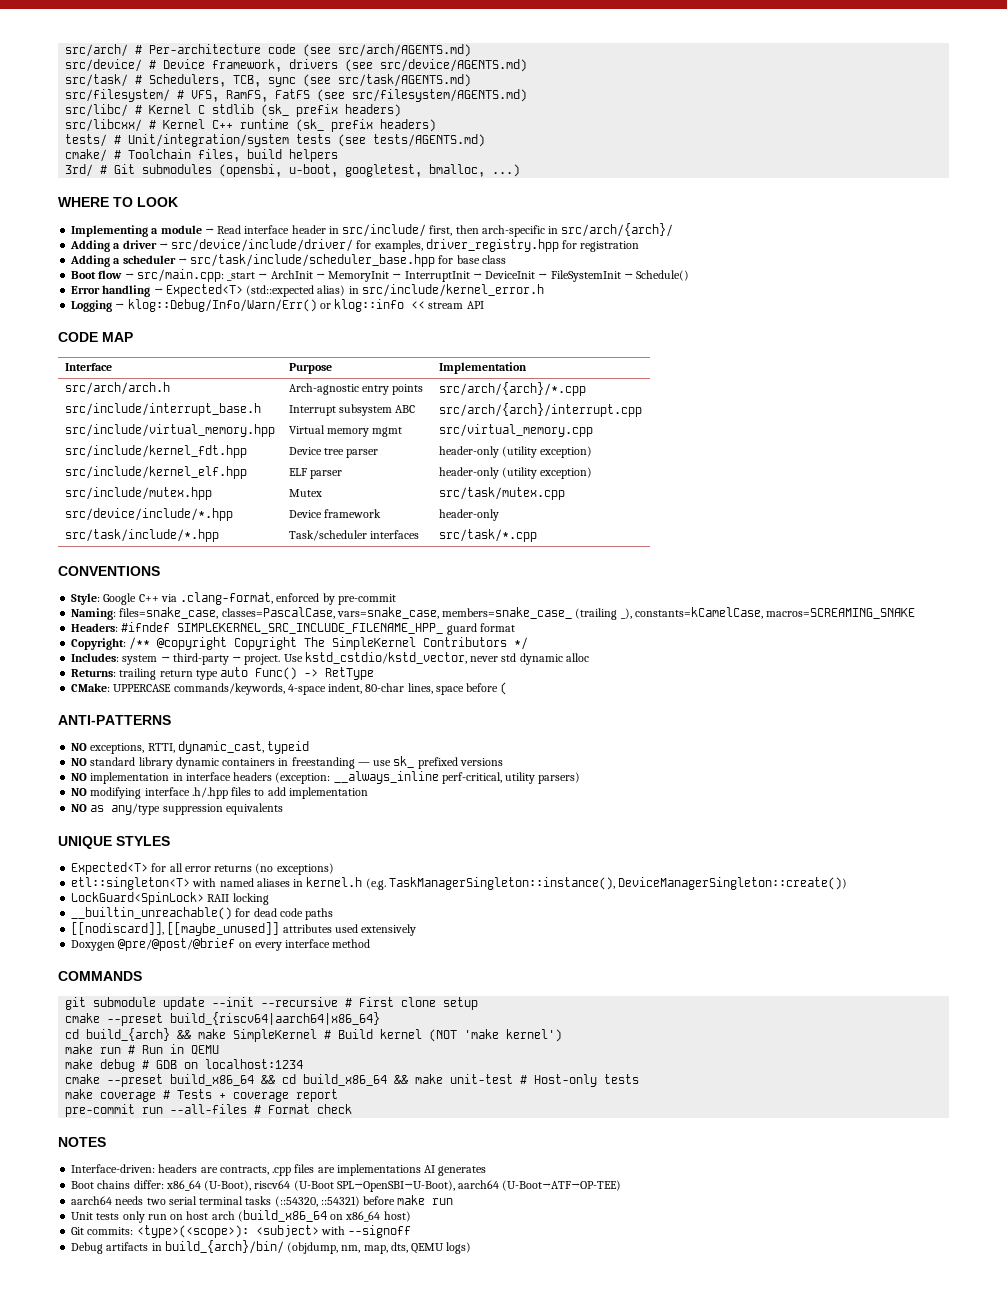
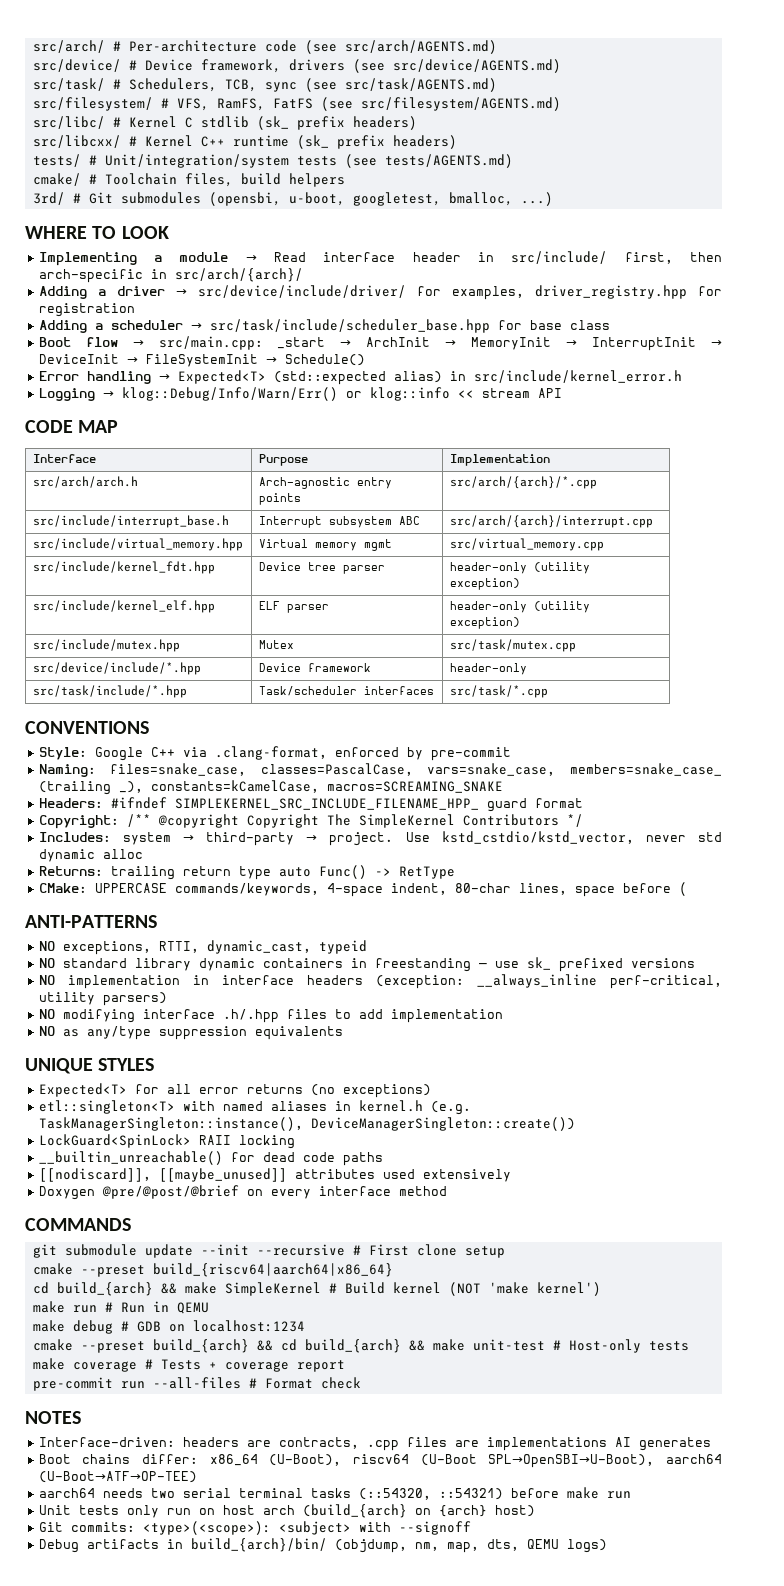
- cmake --preset build_x86_64 && cd build_x86_64 && make unit-test # Host-only tests
+ cmake --preset build_{arch} && cd build_{arch} && make unit-test # Host-only tests
- Unit tests only run on host arch (build_x86_64 on x86_64 host)
+ Unit tests only run on host arch (build_{arch} on {arch} host)

